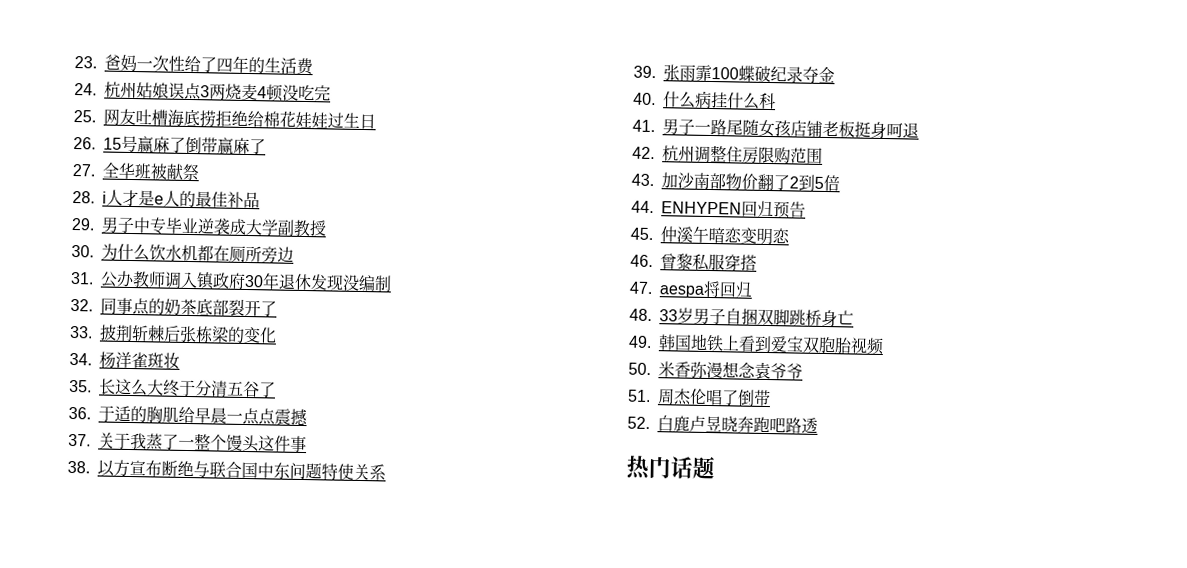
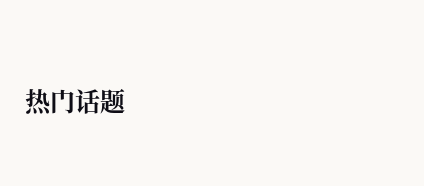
- 23.爸妈一次性给了四年的生活费
- 24.杭州姑娘误点3两烧麦4顿没吃完
- 25.网友吐槽海底捞拒绝给棉花娃娃过生日
- 26. 15号赢麻了倒带赢麻了
- 27.全华班被献祭
- 28. i人才是e人的最佳补品
- 29.男子中专毕业逆袭成大学副教授
- 30.为什么饮水机都在厕所旁边
- 31.公办教师调入镇政府30年退休发现没编制
- 32.同事点的奶茶底部裂开了
- 33.披荆斩棘后张栋梁的变化
- 34.杨洋雀斑妆
- 35.长这么大终于分清五谷了
- 36.于适的胸肌给早晨一点点震撼
- 37.关于我蒸了一整个馒头这件事
- 38.以方宣布断绝与联合国中东问题特使关系
- 39.张雨霏100蝶破纪录夺金
- 40.什么病挂什么科
- 41.男子一路尾随女孩店铺老板挺身呵退
- 42.杭州调整住房限购范围
- 43.加沙南部物价翻了2到5倍
- 44. ENHYPEN回归预告
- 45.仲溪午暗恋变明恋
- 46.曾黎私服穿搭
- 47. aespa将回归
- 48. 33岁男子自捆双脚跳桥身亡
- 49.韩国地铁上看到爱宝双胞胎视频
- 50.米香弥漫想念袁爷爷
- 51.周杰伦唱了倒带
- 52.白鹿卢昱晓奔跑吧路透

